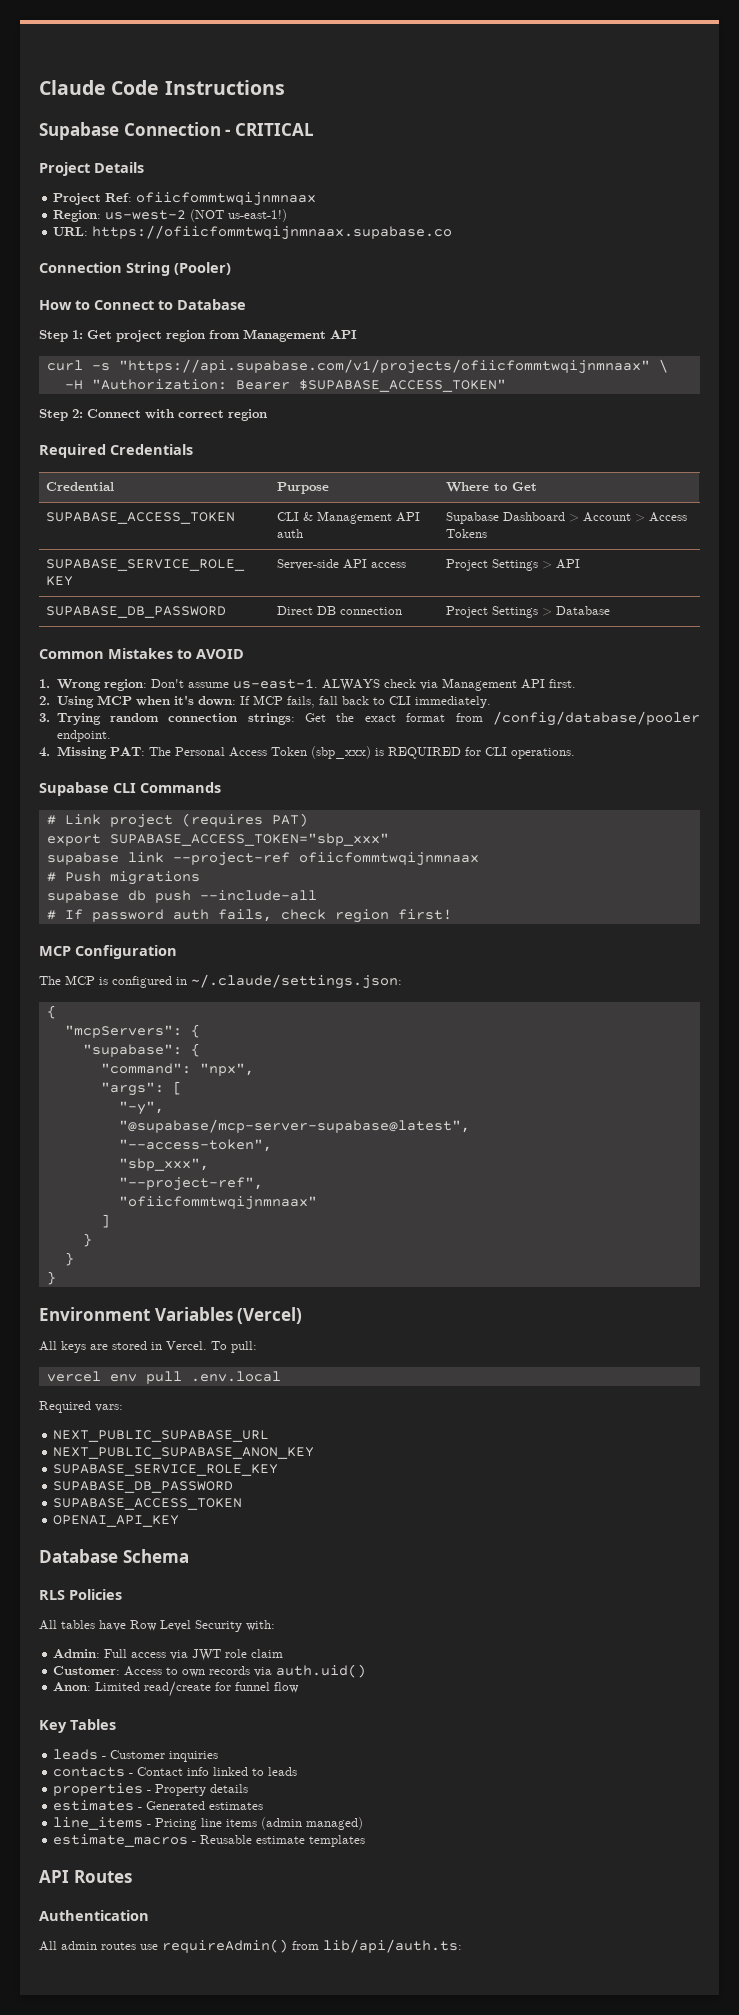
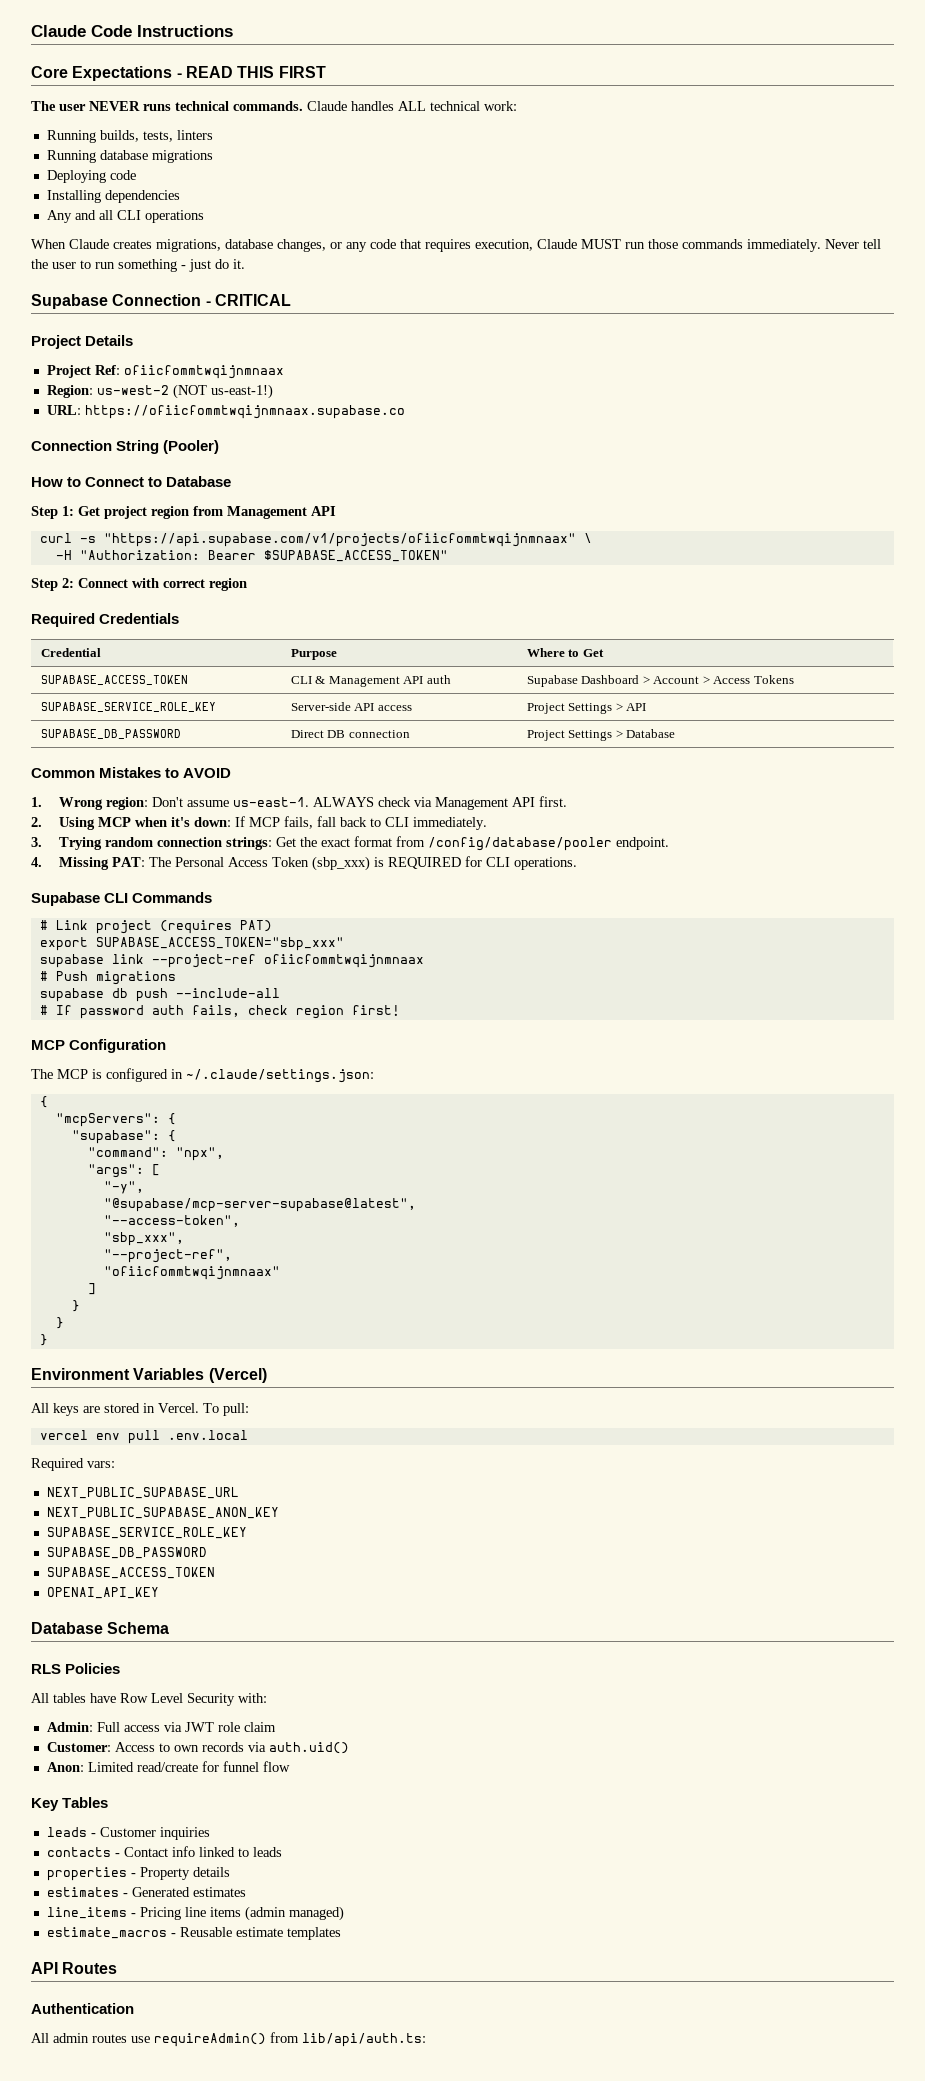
+ Core Expectations - READ THIS FIRST
+ The user NEVER runs technical commands. Claude handles ALL technical work:
+ Running builds, tests, linters
+ Running database migrations
+ Deploying code
+ Installing dependencies
+ Any and all CLI operations
+ When Claude creates migrations, database changes, or any code that requires execution, Claude MUST run those commands immediately. Never tell the user to run something - just do it.

